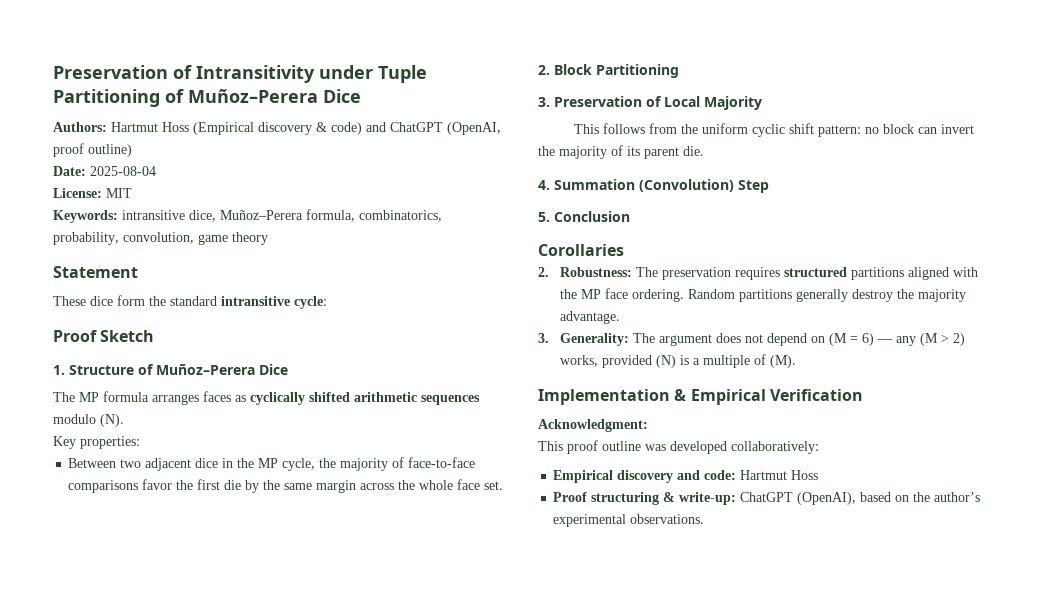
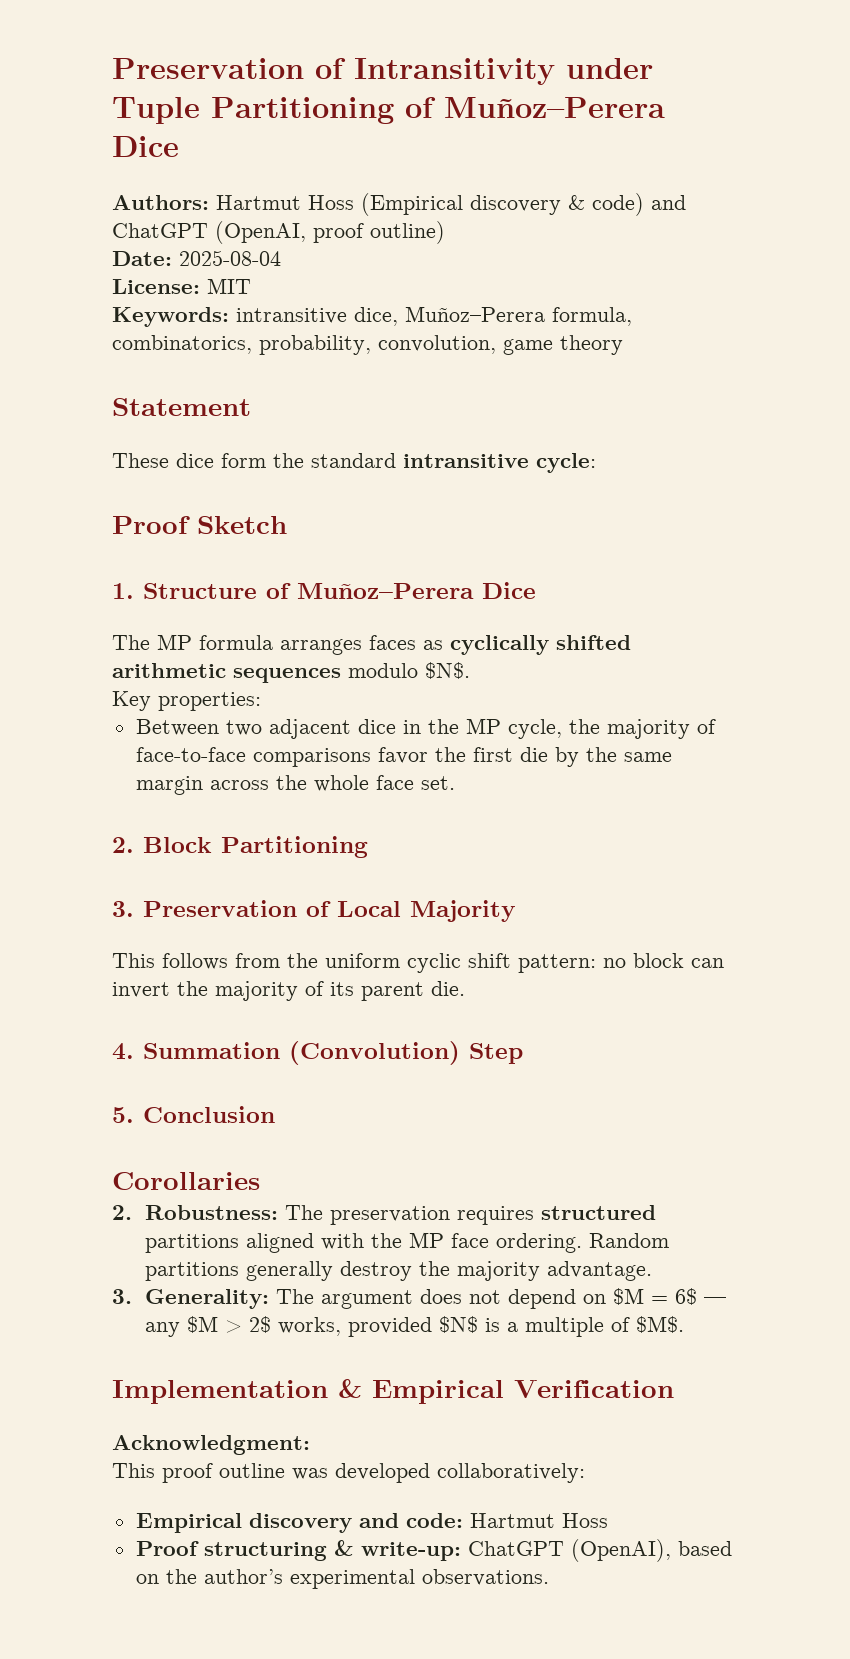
- The MP formula arranges faces as cyclically shifted arithmetic sequences modulo (N).
+ The MP formula arranges faces as cyclically shifted arithmetic sequences modulo $N$.
- 3. Generality: The argument does not depend on (M = 6) — any (M > 2) works, provided (N) is a multiple of (M).
+ 3. Generality: The argument does not depend on $M = 6$ — any $M > 2$ works, provided $N$ is a multiple of $M$.

